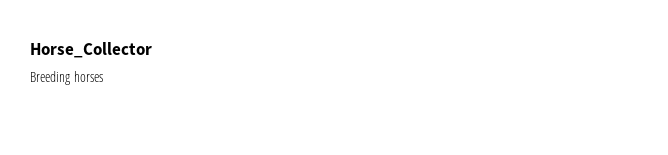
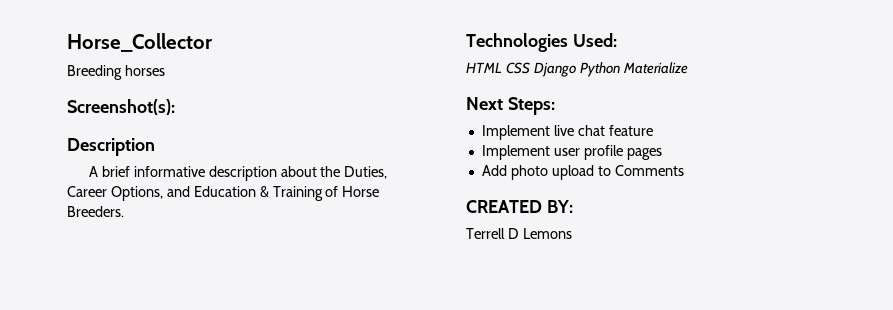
+ Screenshot(s):
+ Description
+ A brief informative description about the Duties, Career Options, and Education & Training of Horse Breeders.
+ Technologies Used:
+ HTML CSS Django Python Materialize
+ Next Steps:
+ Implement live chat feature
+ Implement user profile pages
+ Add photo upload to Comments
+ CREATED BY:
+ Terrell D Lemons

